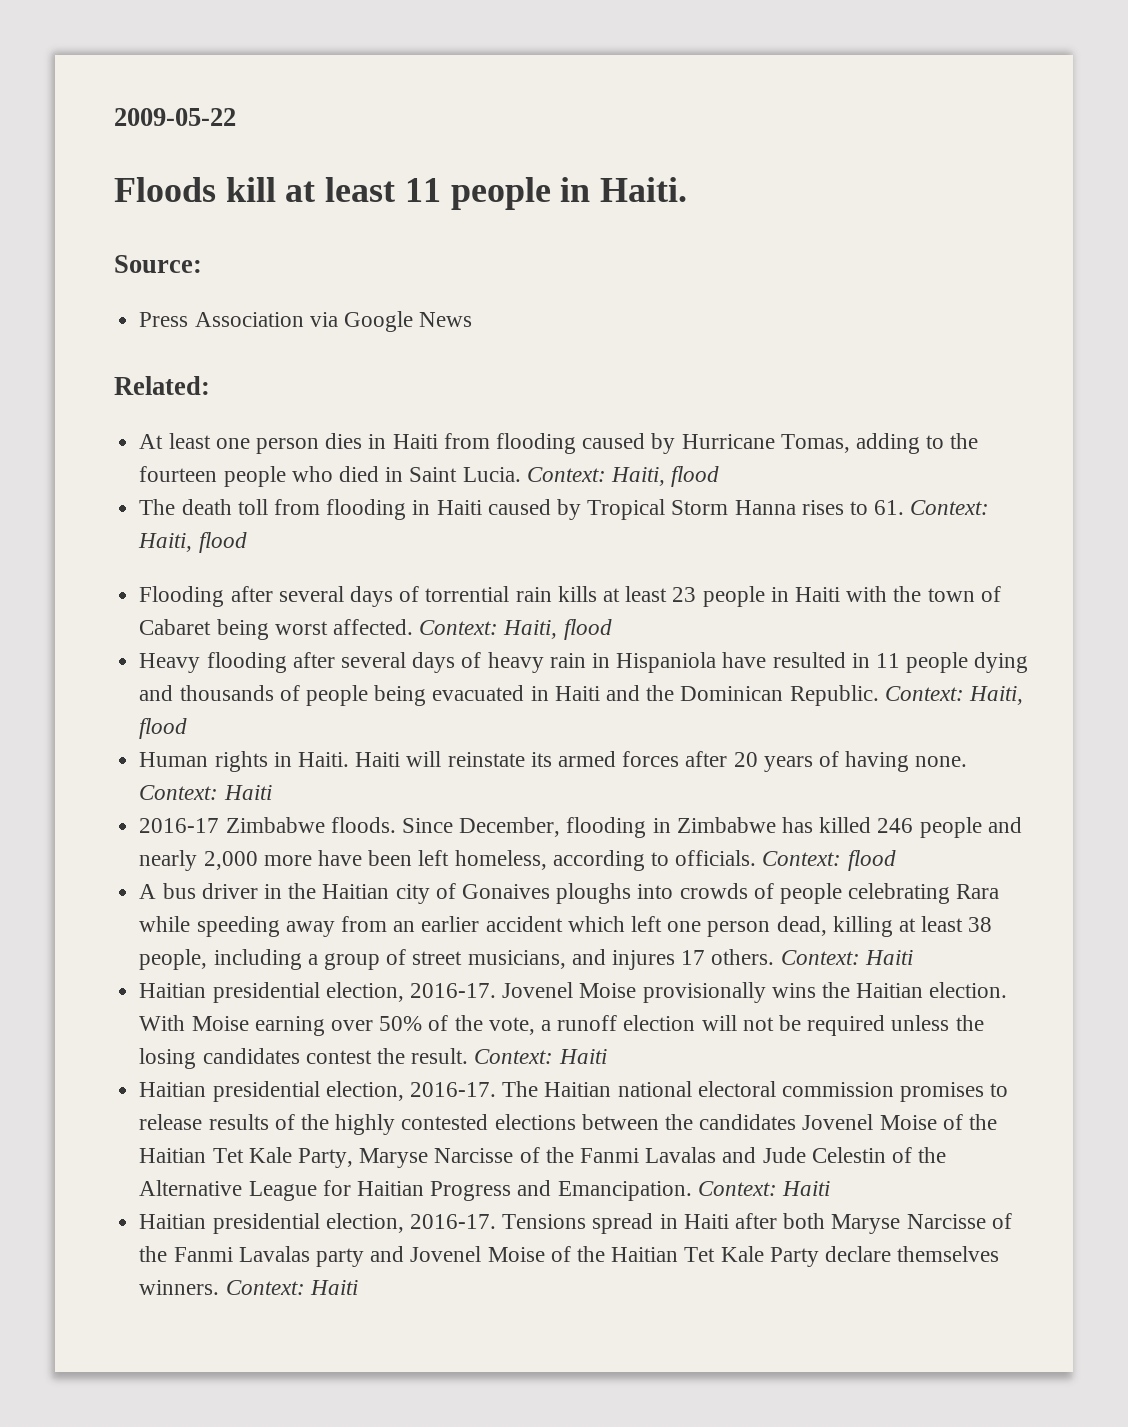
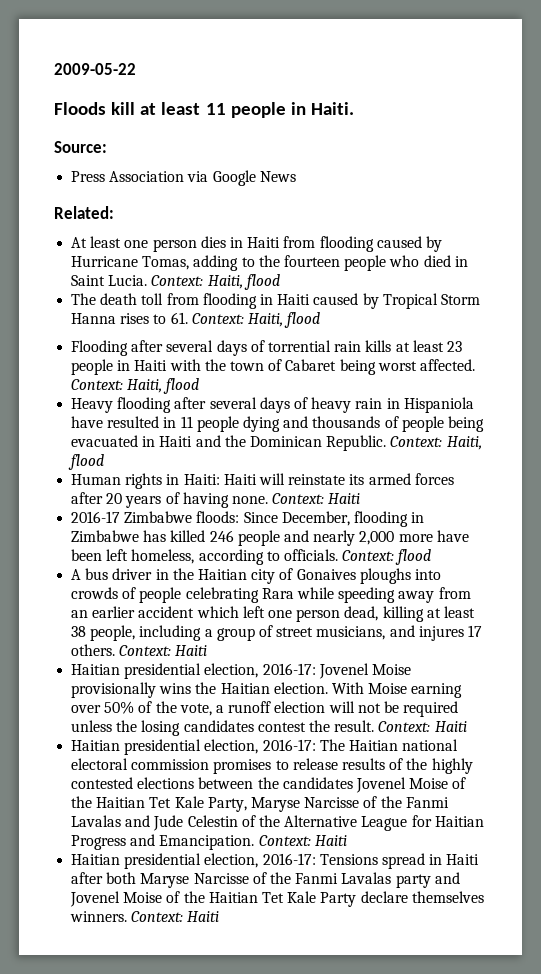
- Human rights in Haiti. Haiti will reinstate its armed forces after 20 years of having none.
+ Human rights in Haiti: Haiti will reinstate its armed forces after 20 years of having none.
- 2016-17 Zimbabwe floods. Since December, flooding in Zimbabwe has killed 246 people and nearly 2,000 more have been left homeless, according to officials.
+ 2016-17 Zimbabwe floods: Since December, flooding in Zimbabwe has killed 246 people and nearly 2,000 more have been left homeless, according to officials.
- Haitian presidential election, 2016-17. Jovenel Moise provisionally wins the Haitian election.
+ Haitian presidential election, 2016-17: Jovenel Moise provisionally wins the Haitian election.
- Haitian presidential election, 2016-17. The Haitian national electoral commission promises to release results of the highly contested elections between the candidates Jovenel Moise of the Haitian Tet Kale Party, Maryse Narcisse of the Fanmi Lavalas and Jude Celestin of the Alternative League for Haitian Progress and Emancipation.
+ Haitian presidential election, 2016-17: The Haitian national electoral commission promises to release results of the highly contested elections between the candidates Jovenel Moise of the Haitian Tet Kale Party, Maryse Narcisse of the Fanmi Lavalas and Jude Celestin of the Alternative League for Haitian Progress and Emancipation.
- Haitian presidential election, 2016-17. Tensions spread in Haiti after both Maryse Narcisse of the Fanmi Lavalas party and Jovenel Moise of the Haitian Tet Kale Party declare themselves winners.
+ Haitian presidential election, 2016-17: Tensions spread in Haiti after both Maryse Narcisse of the Fanmi Lavalas party and Jovenel Moise of the Haitian Tet Kale Party declare themselves winners.

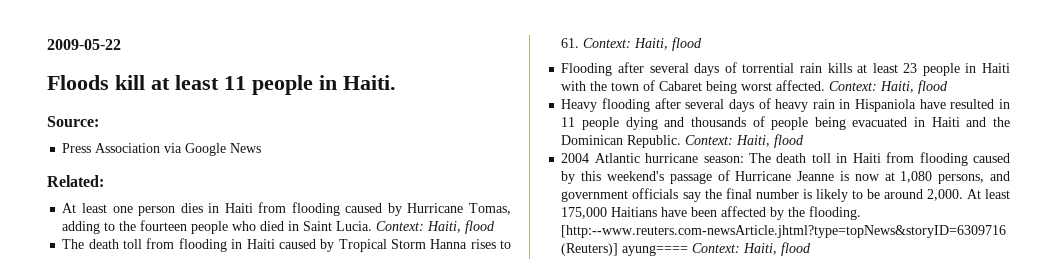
- Human rights in Haiti: Haiti will reinstate its armed forces after 20 years of having none. Context: Haiti
- 2016-17 Zimbabwe floods: Since December, flooding in Zimbabwe has killed 246 people and nearly 2,000 more have been left homeless, according to officials. Context: flood
- A bus driver in the Haitian city of Gonaives ploughs into crowds of people celebrating Rara while speeding away from an earlier accident which left one person dead, killing at least 38 people, including a group of street musicians, and injures 17 others. Context: Haiti
- Haitian presidential election, 2016-17: Jovenel Moise provisionally wins the Haitian election. With Moise earning over 50% of the vote, a runoff election will not be required unless the losing candidates contest the result. Context: Haiti
- Haitian presidential election, 2016-17: The Haitian national electoral commission promises to release results of the highly contested elections between the candidates Jovenel Moise of the Haitian Tet Kale Party, Maryse Narcisse of the Fanmi Lavalas and Jude Celestin of the Alternative League for Haitian Progress and Emancipation. Context: Haiti
- Haitian presidential election, 2016-17: Tensions spread in Haiti after both Maryse Narcisse of the Fanmi Lavalas party and Jovenel Moise of the Haitian Tet Kale Party declare themselves winners. Context: Haiti
+ 2004 Atlantic hurricane season: The death toll in Haiti from flooding caused by this weekend's passage of Hurricane Jeanne is now at 1,080 persons, and government officials say the final number is likely to be around 2,000. At least 175,000 Haitians have been affected by the flooding. [http:--www.reuters.com-newsArticle.jhtml?type=topNews&storyID=6309716 (Reuters)] ayung==== Context: Haiti, flood

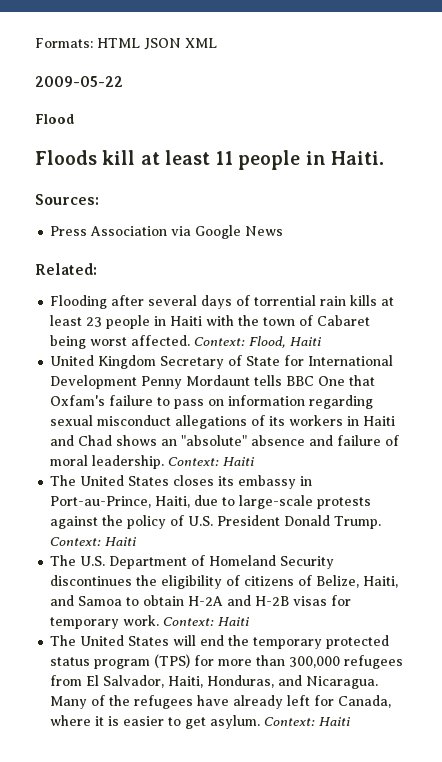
+ Formats: HTML JSON XML
+ Flood
- Source:
+ Sources:
- At least one person dies in Haiti from flooding caused by Hurricane Tomas, adding to the fourteen people who died in Saint Lucia. Context: Haiti, flood
- The death toll from flooding in Haiti caused by Tropical Storm Hanna rises to 61. Context: Haiti, flood
- Flooding after several days of torrential rain kills at least 23 people in Haiti with the town of Cabaret being worst affected. Context: Haiti, flood
- Heavy flooding after several days of heavy rain in Hispaniola have resulted in 11 people dying and thousands of people being evacuated in Haiti and the Dominican Republic. Context: Haiti, flood
- 2004 Atlantic hurricane season: The death toll in Haiti from flooding caused by this weekend's passage of Hurricane Jeanne is now at 1,080 persons, and government officials say the final number is likely to be around 2,000. At least 175,000 Haitians have been affected by the flooding. [http:--www.reuters.com-newsArticle.jhtml?type=topNews&storyID=6309716 (Reuters)] ayung==== Context: Haiti, flood
+ Flooding after several days of torrential rain kills at least 23 people in Haiti with the town of Cabaret being worst affected. Context: Flood, Haiti
+ United Kingdom Secretary of State for International Development Penny Mordaunt tells BBC One that Oxfam's failure to pass on information regarding sexual misconduct allegations of its workers in Haiti and Chad shows an "absolute" absence and failure of moral leadership. Context: Haiti
+ The United States closes its embassy in Port-au-Prince, Haiti, due to large-scale protests against the policy of U.S. President Donald Trump. Context: Haiti
+ The U.S. Department of Homeland Security discontinues the eligibility of citizens of Belize, Haiti, and Samoa to obtain H-2A and H-2B visas for temporary work. Context: Haiti
+ The United States will end the temporary protected status program (TPS) for more than 300,000 refugees from El Salvador, Haiti, Honduras, and Nicaragua. Many of the refugees have already left for Canada, where it is easier to get asylum. Context: Haiti

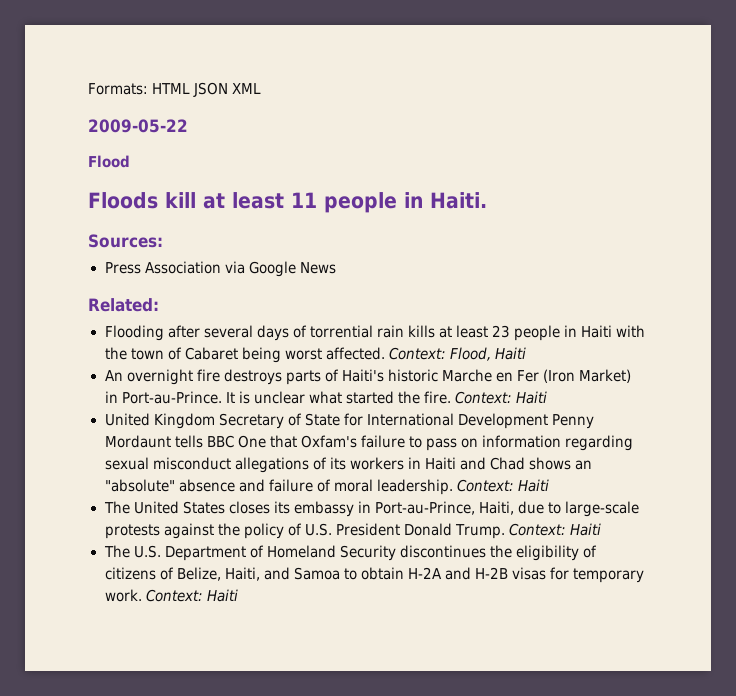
+ An overnight fire destroys parts of Haiti's historic Marche en Fer (Iron Market) in Port-au-Prince. It is unclear what started the fire. Context: Haiti
- The United States will end the temporary protected status program (TPS) for more than 300,000 refugees from El Salvador, Haiti, Honduras, and Nicaragua. Many of the refugees have already left for Canada, where it is easier to get asylum. Context: Haiti

